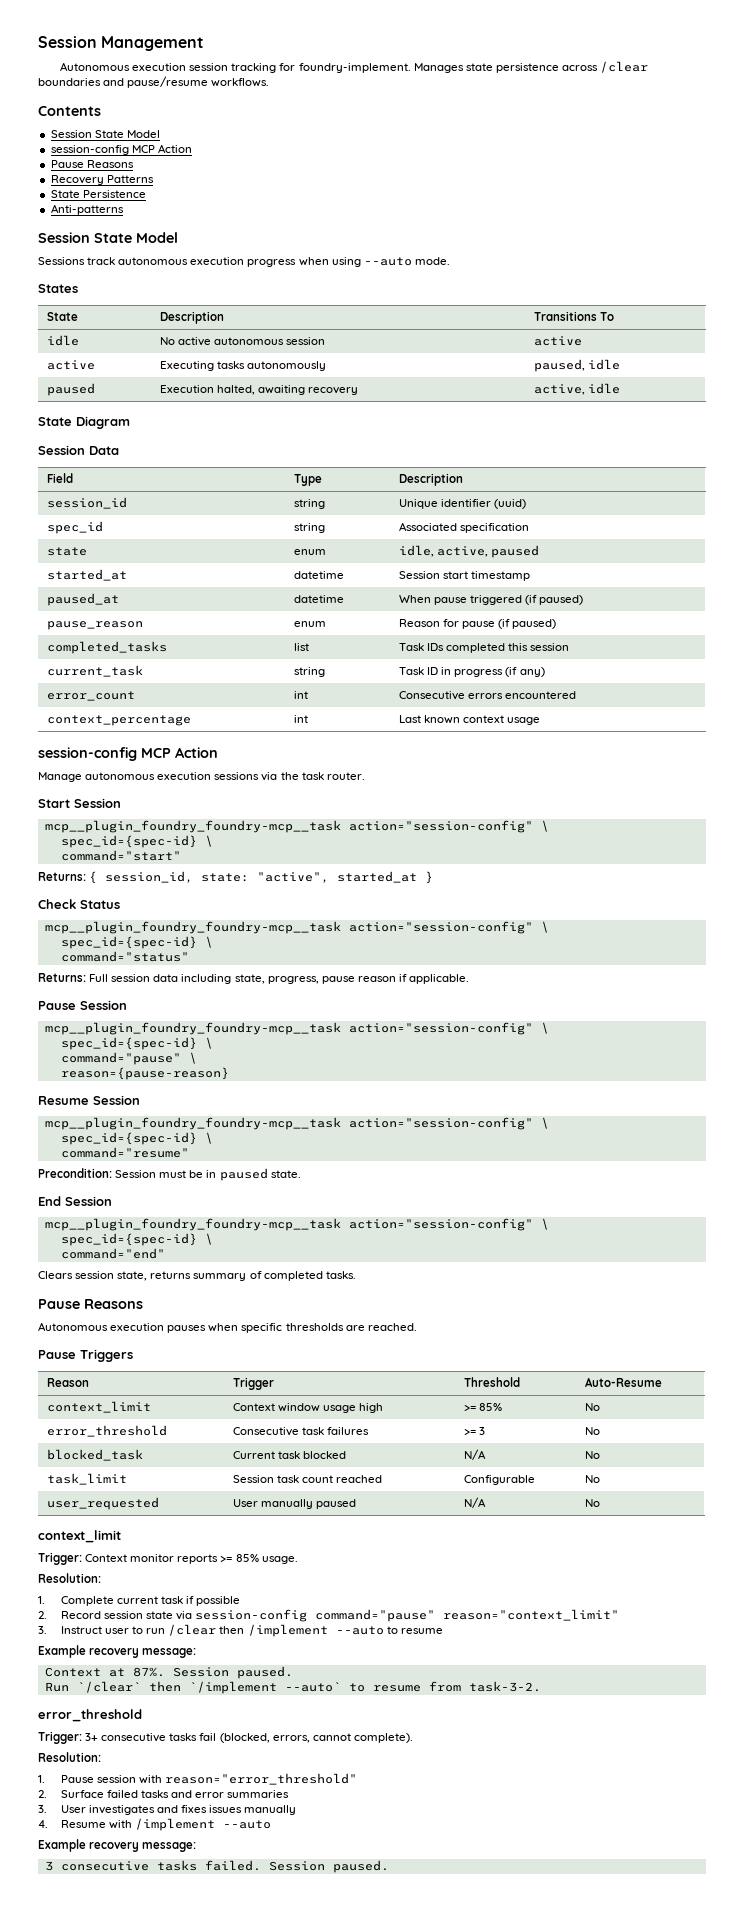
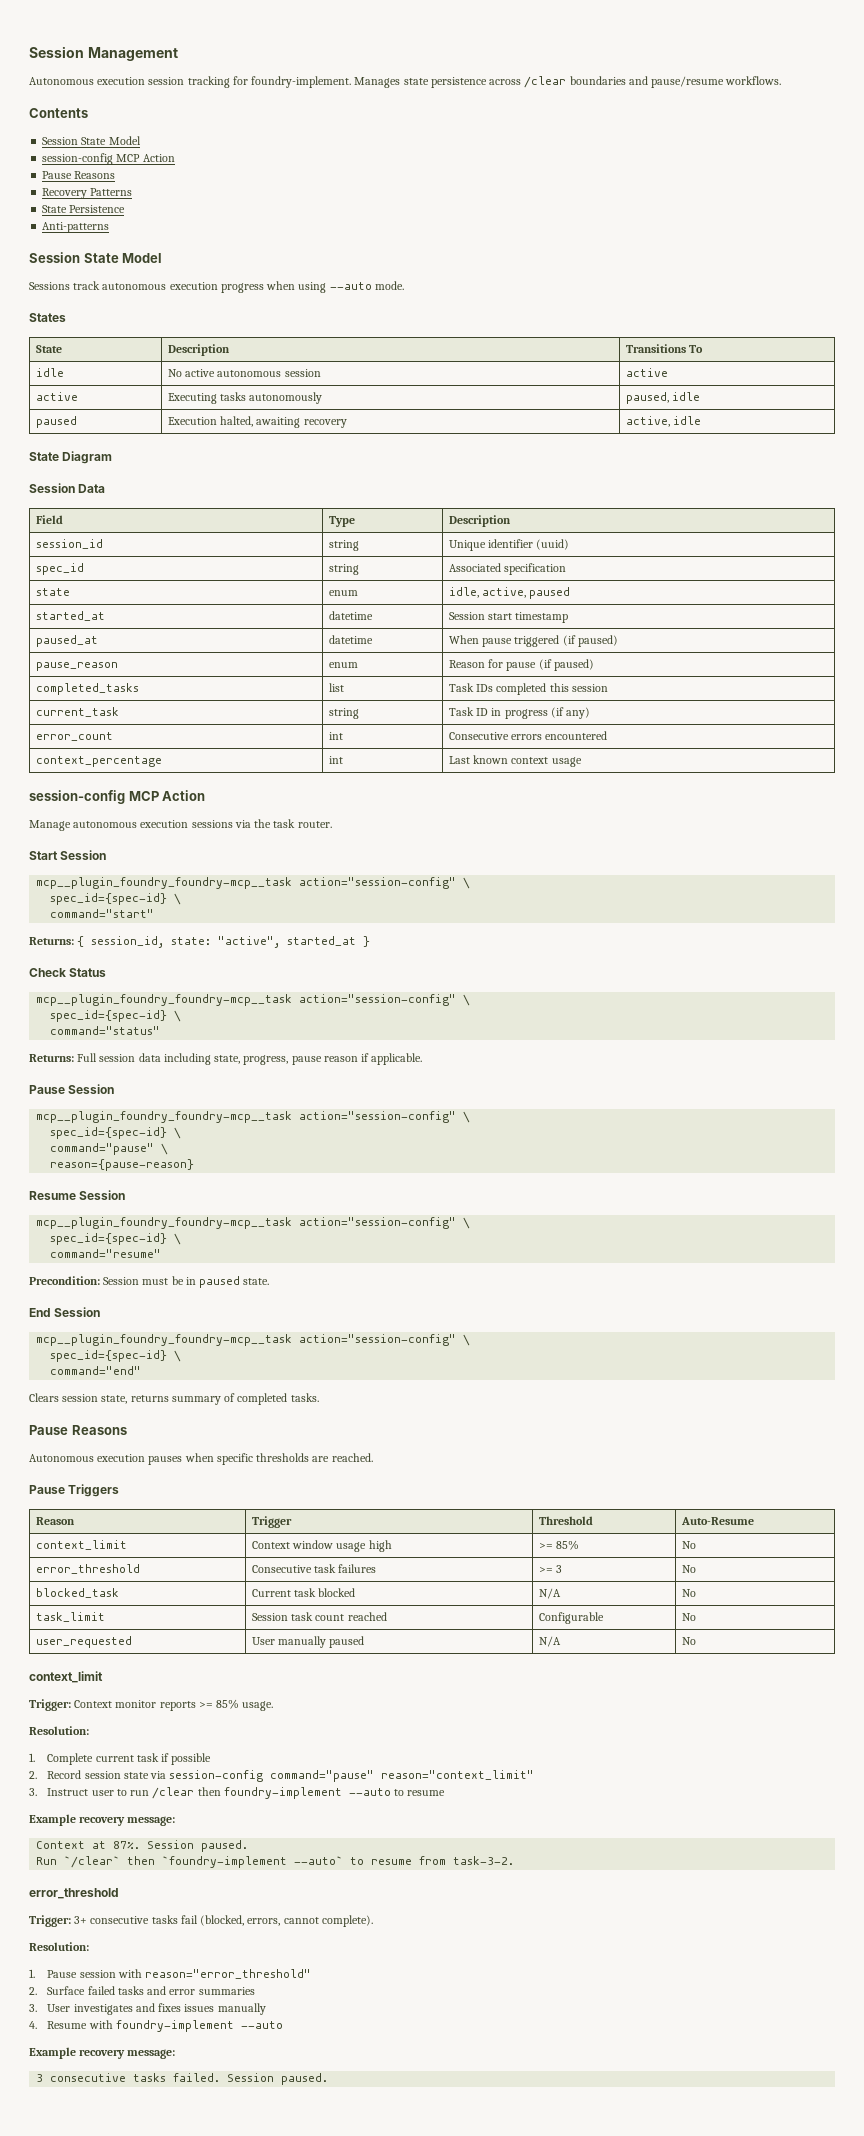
- 3. Instruct user to run /clear then /implement --auto to resume
+ 3. Instruct user to run /clear then foundry-implement --auto to resume
- Run `/clear` then `/implement --auto` to resume from task-3-2.
+ Run `/clear` then `foundry-implement --auto` to resume from task-3-2.
- 4. Resume with /implement --auto
+ 4. Resume with foundry-implement --auto

